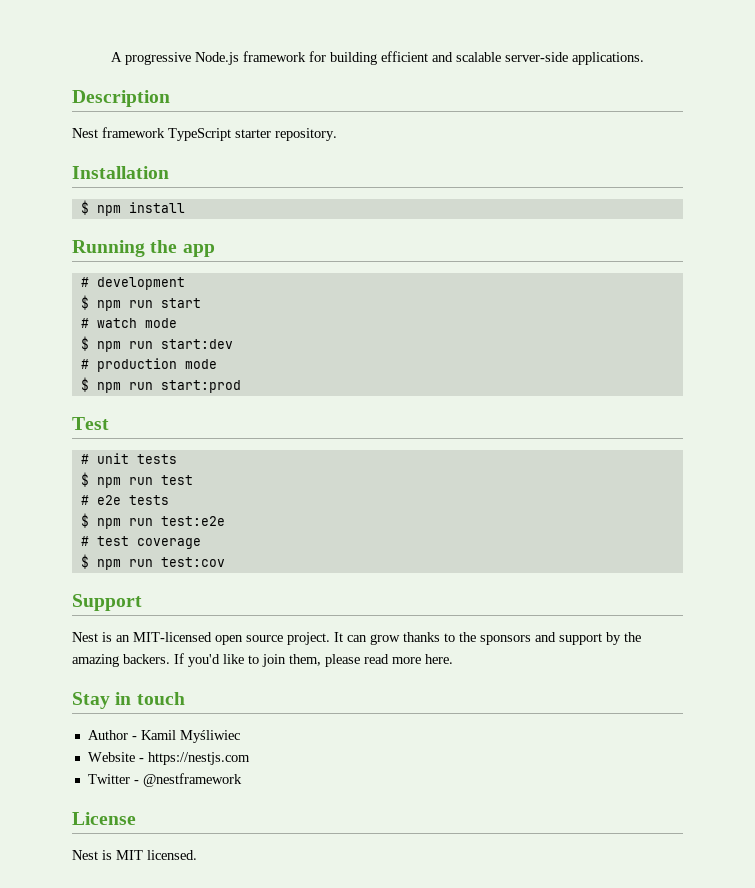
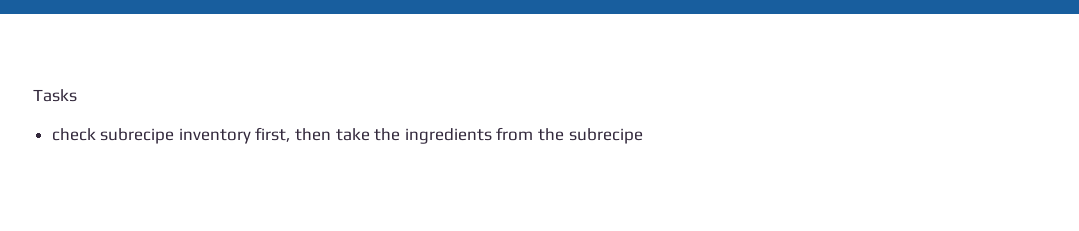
- A progressive Node.js framework for building efficient and scalable server-side applications.
- Description
- Nest framework TypeScript starter repository.
- Installation
- $ npm install
- Running the app
- # development
- $ npm run start
- # watch mode
- $ npm run start:dev
- # production mode
- $ npm run start:prod
- Test
- # unit tests
- $ npm run test
- # e2e tests
- $ npm run test:e2e
- # test coverage
- $ npm run test:cov
- Support
- Nest is an MIT-licensed open source project. It can grow thanks to the sponsors and support by the amazing backers. If you'd like to join them, please read more here.
- Stay in touch
- Author - Kamil Myśliwiec
- Website - https://nestjs.com
- Twitter - @nestframework
- License
- Nest is MIT licensed.
+ Tasks
+ check subrecipe inventory first, then take the ingredients from the subrecipe

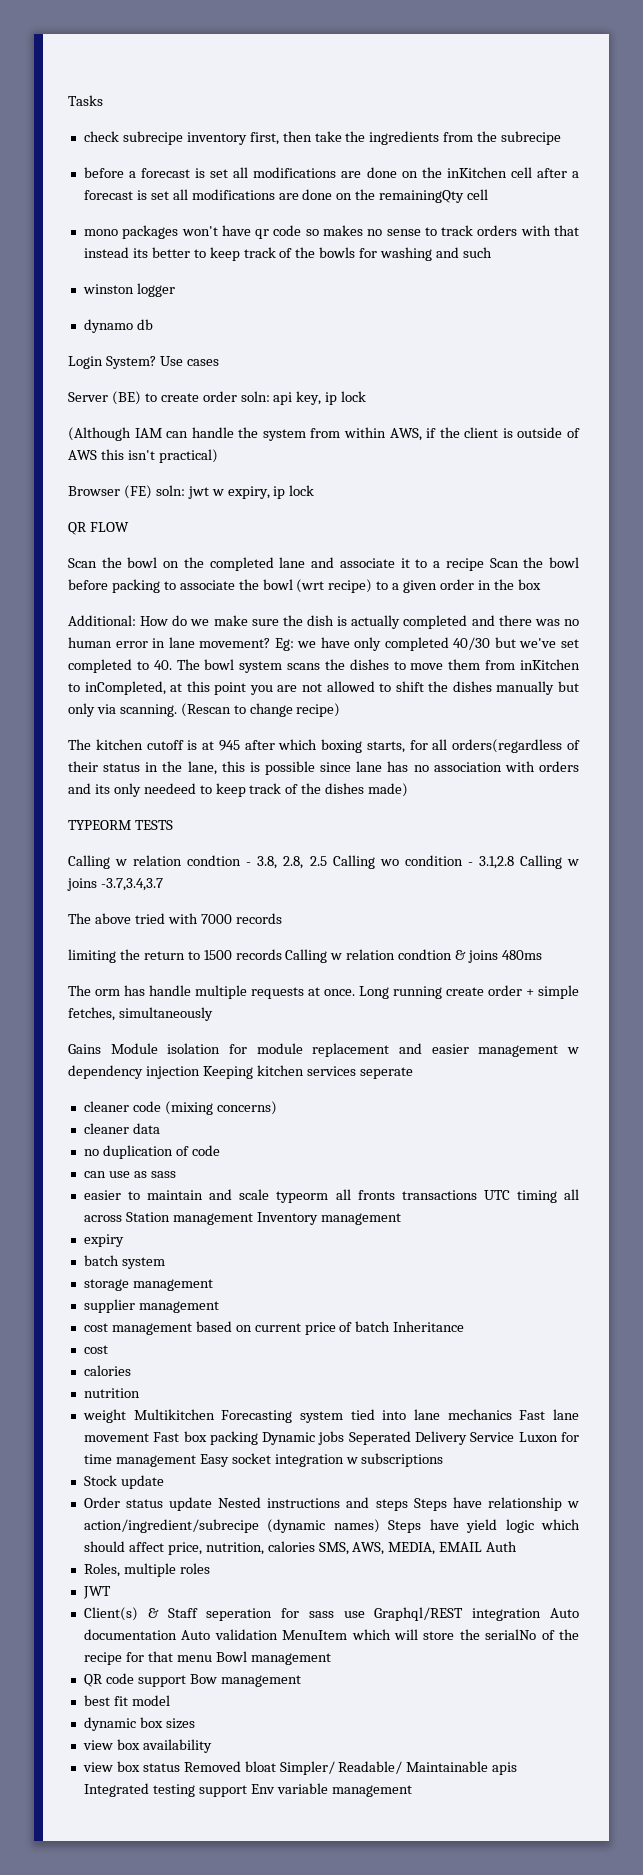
+ before a forecast is set all modifications are done on the inKitchen cell after a forecast is set all modifications are done on the remainingQty cell
+ mono packages won't have qr code so makes no sense to track orders with that instead its better to keep track of the bowls for washing and such
+ winston logger
+ dynamo db
+ Login System? Use cases
+ Server (BE) to create order soln: api key, ip lock
+ (Although IAM can handle the system from within AWS, if the client is outside of AWS this isn't practical)
+ Browser (FE) soln: jwt w expiry, ip lock
+ QR FLOW
+ Scan the bowl on the completed lane and associate it to a recipe Scan the bowl before packing to associate the bowl (wrt recipe) to a given order in the box
+ Additional: How do we make sure the dish is actually completed and there was no human error in lane movement? Eg: we have only completed 40/30 but we've set completed to 40. The bowl system scans the dishes to move them from inKitchen to inCompleted, at this point you are not allowed to shift the dishes manually but only via scanning. (Rescan to change recipe)
+ The kitchen cutoff is at 945 after which boxing starts, for all orders(regardless of their status in the lane, this is possible since lane has no association with orders and its only needeed to keep track of the dishes made)
+ TYPEORM TESTS
+ Calling w relation condtion - 3.8, 2.8, 2.5 Calling wo condition - 3.1,2.8 Calling w joins -3.7,3.4,3.7
+ The above tried with 7000 records
+ limiting the return to 1500 records Calling w relation condtion & joins 480ms
+ The orm has handle multiple requests at once. Long running create order + simple fetches, simultaneously
+ Gains Module isolation for module replacement and easier management w dependency injection Keeping kitchen services seperate
+ cleaner code (mixing concerns)
+ cleaner data
+ no duplication of code
+ can use as sass
+ easier to maintain and scale typeorm all fronts transactions UTC timing all across Station management Inventory management
+ expiry
+ batch system
+ storage management
+ supplier management
+ cost management based on current price of batch Inheritance
+ cost
+ calories
+ nutrition
+ weight Multikitchen Forecasting system tied into lane mechanics Fast lane movement Fast box packing Dynamic jobs Seperated Delivery Service Luxon for time management Easy socket integration w subscriptions
+ Stock update
+ Order status update Nested instructions and steps Steps have relationship w action/ingredient/subrecipe (dynamic names) Steps have yield logic which should affect price, nutrition, calories SMS, AWS, MEDIA, EMAIL Auth
+ Roles, multiple roles
+ JWT
+ Client(s) & Staff seperation for sass use Graphql/REST integration Auto documentation Auto validation MenuItem which will store the serialNo of the recipe for that menu Bowl management
+ QR code support Bow management
+ best fit model
+ dynamic box sizes
+ view box availability
+ view box status Removed bloat Simpler/ Readable/ Maintainable apis Integrated testing support Env variable management

